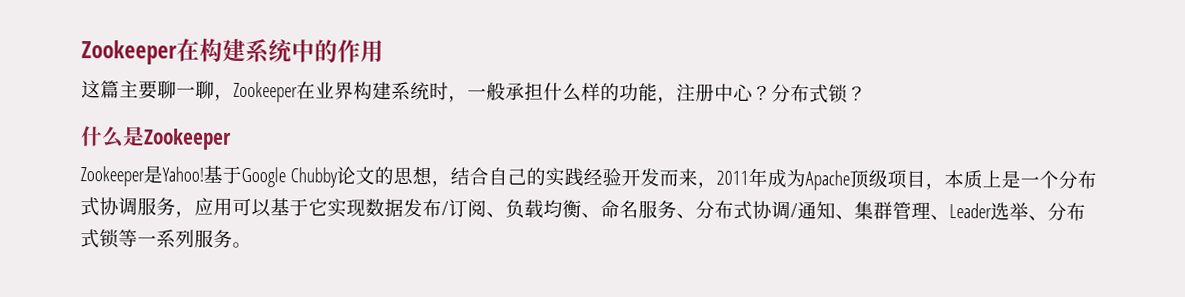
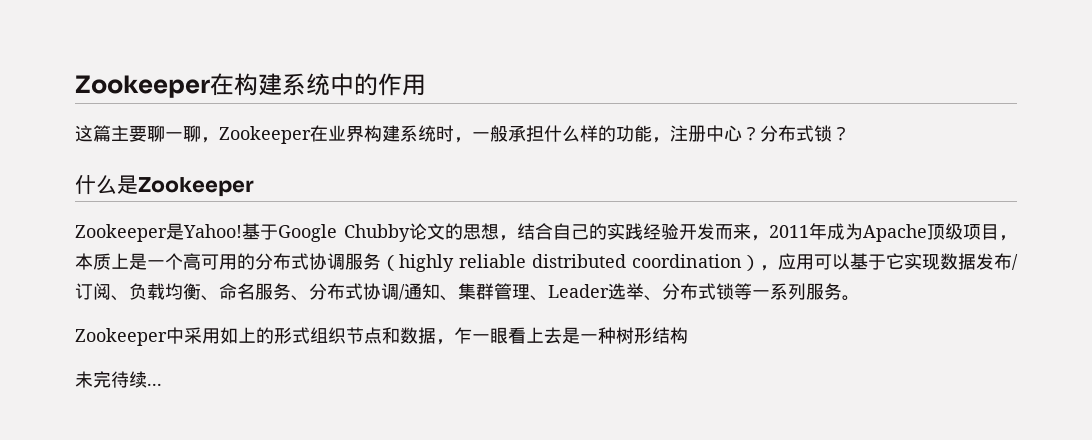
- 基于Google Chubby论文的思想，结合自己的实践经验开发而来，2011年成为Apache顶级项目，本质上是一个分布式协调服务，应用可以基于它实现数据发布/订阅、负载均衡、命名服务、分布式协调/通知、集群管理、Leader选举、分布式锁等一系列服务。
+ 基于Google Chubby论文的思想，结合自己的实践经验开发而来，2011年成为Apache顶级项目，本质上是一个高可用的分布式协调服务（highly reliable distributed coordination），应用可以基于它实现数据发布/订阅、负载均衡、命名服务、分布式协调/通知、集群管理、Leader选举、分布式锁等一系列服务。
+ Zookeeper中采用如上的形式组织节点和数据，乍一眼看上去是一种树形结构
+ 未完待续...

